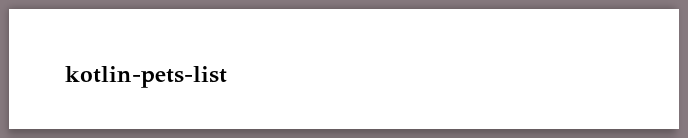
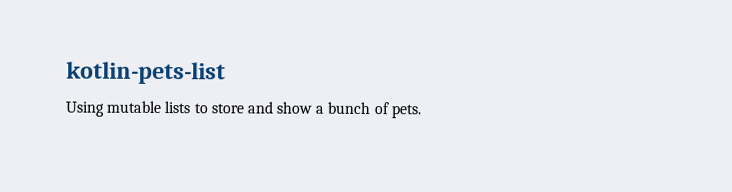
+ Using mutable lists to store and show a bunch of pets.

